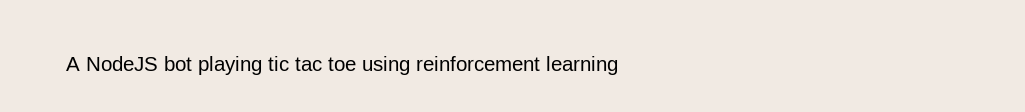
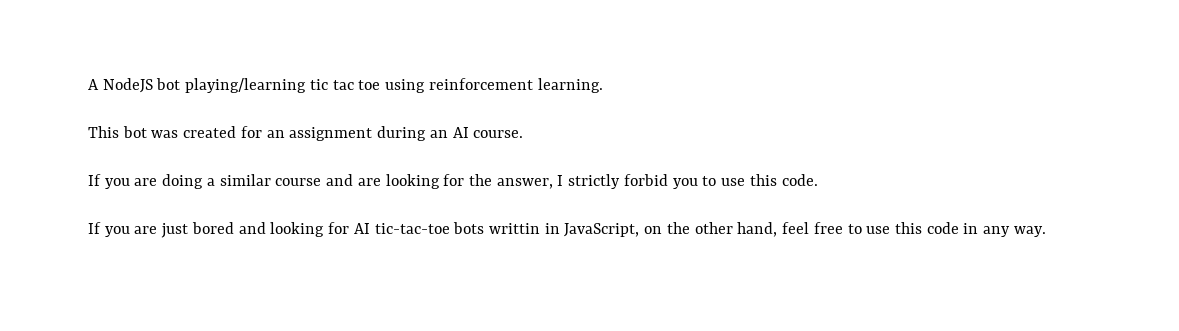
- A NodeJS bot playing tic tac toe using reinforcement learning
+ A NodeJS bot playing/learning tic tac toe using reinforcement learning.
+ This bot was created for an assignment during an AI course.
+ If you are doing a similar course and are looking for the answer, I strictly forbid you to use this code.
+ If you are just bored and looking for AI tic-tac-toe bots writtin in JavaScript, on the other hand, feel free to use this code in any way.

